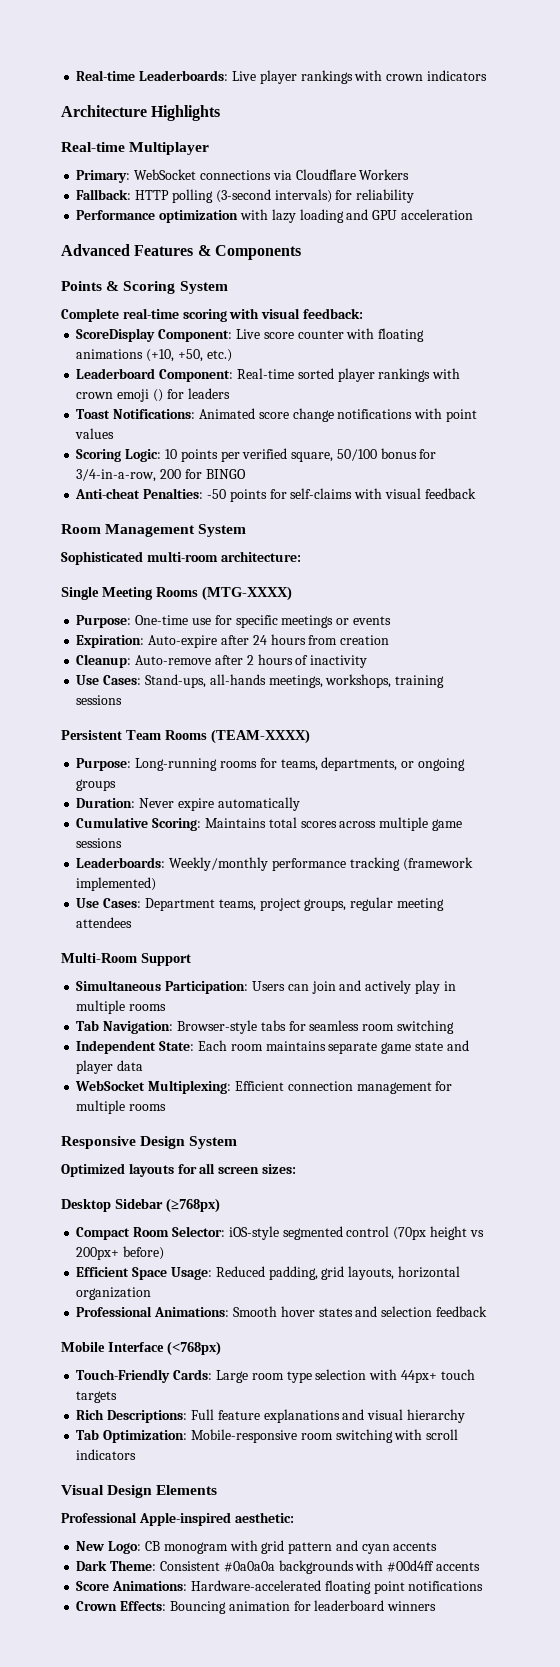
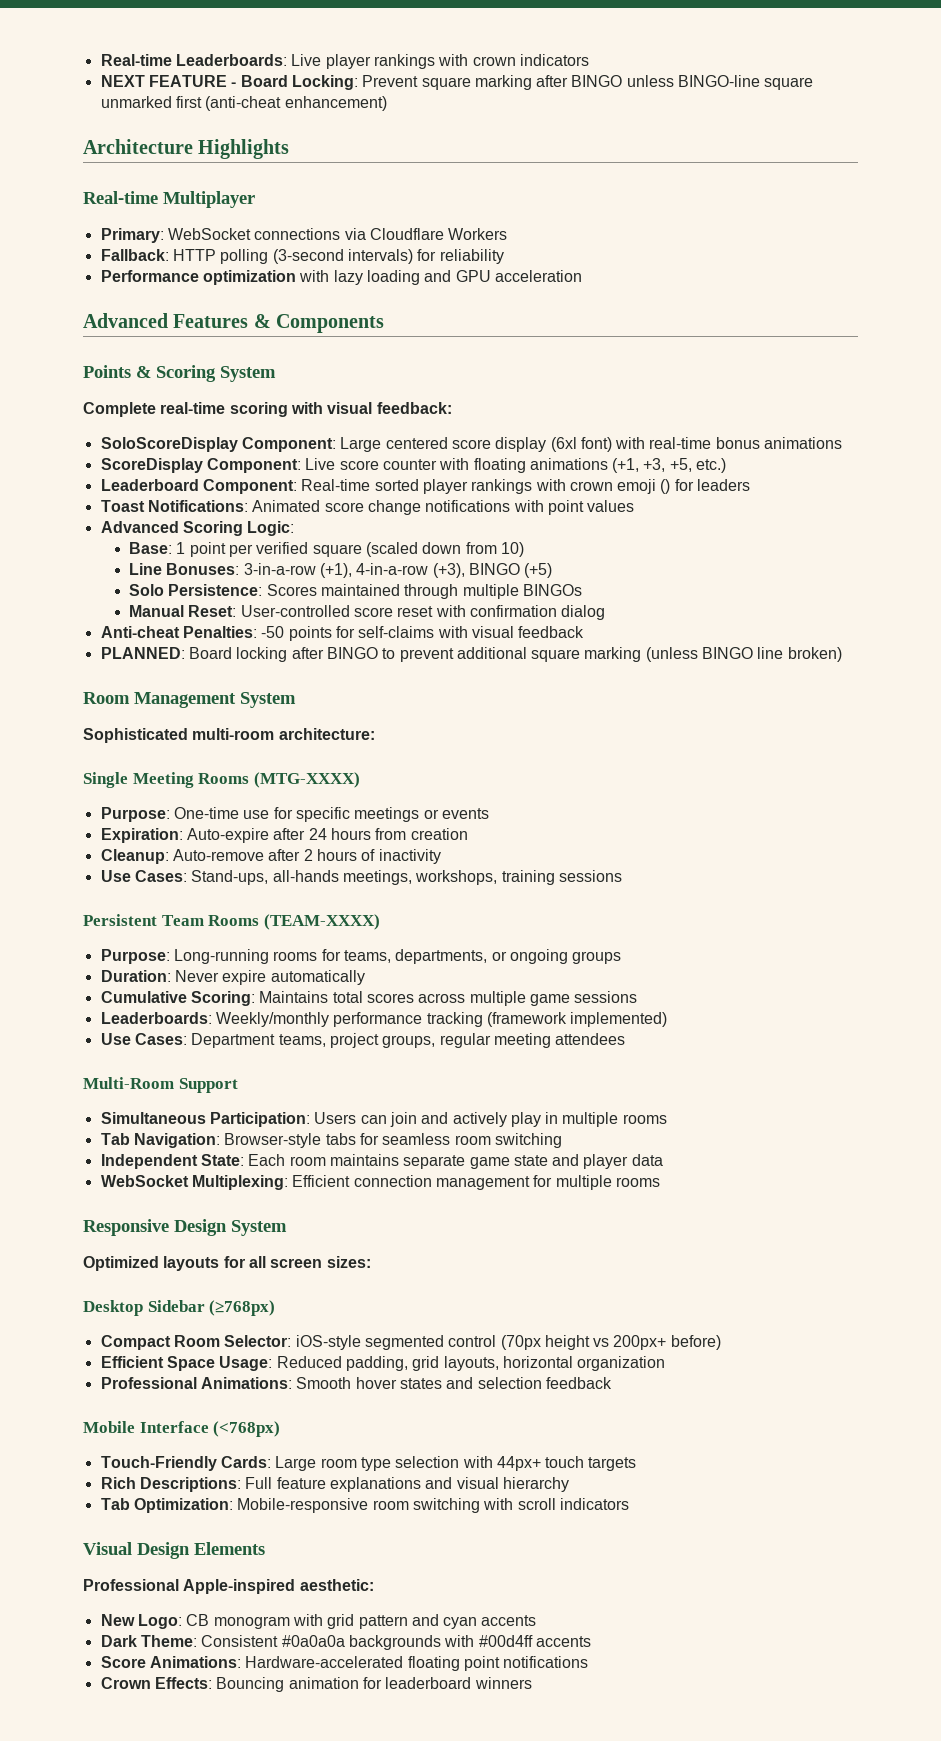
+ NEXT FEATURE - Board Locking: Prevent square marking after BINGO unless BINGO-line square unmarked first (anti-cheat enhancement)
+ SoloScoreDisplay Component: Large centered score display (6xl font) with real-time bonus animations
- ScoreDisplay Component: Live score counter with floating animations (+10, +50, etc.)
+ ScoreDisplay Component: Live score counter with floating animations (+1, +3, +5, etc.)
- Scoring Logic: 10 points per verified square, 50/100 bonus for 3/4-in-a-row, 200 for BINGO
+ Advanced Scoring Logic:
+ Base: 1 point per verified square (scaled down from 10)
+ Line Bonuses: 3-in-a-row (+1), 4-in-a-row (+3), BINGO (+5)
+ Solo Persistence: Scores maintained through multiple BINGOs
+ Manual Reset: User-controlled score reset with confirmation dialog
+ PLANNED: Board locking after BINGO to prevent additional square marking (unless BINGO line broken)

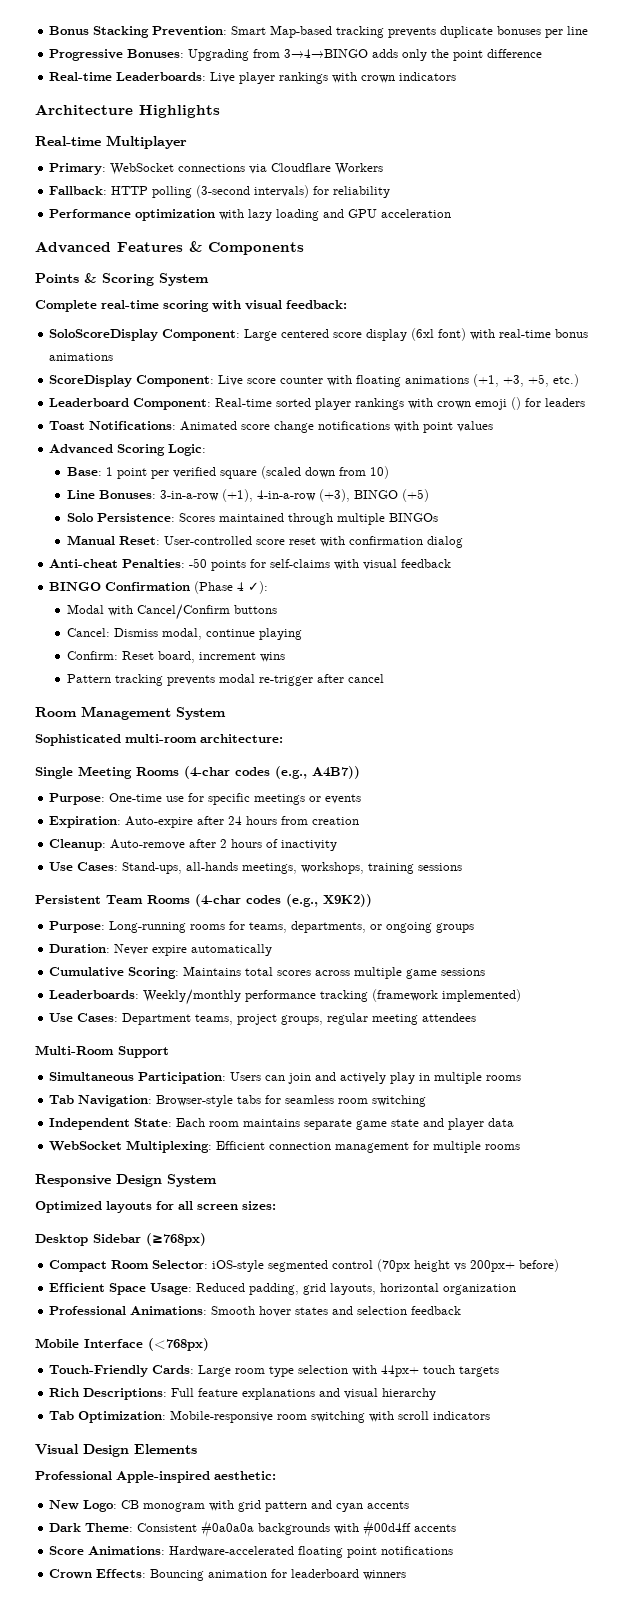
+ Bonus Stacking Prevention: Smart Map-based tracking prevents duplicate bonuses per line
+ Progressive Bonuses: Upgrading from 3→4→BINGO adds only the point difference
- NEXT FEATURE - Board Locking: Prevent square marking after BINGO unless BINGO-line square unmarked first (anti-cheat enhancement)
- PLANNED: Board locking after BINGO to prevent additional square marking (unless BINGO line broken)
+ BINGO Confirmation (Phase 4 ✓):
+ Modal with Cancel/Confirm buttons
+ Cancel: Dismiss modal, continue playing
+ Confirm: Reset board, increment wins
+ Pattern tracking prevents modal re-trigger after cancel
- Single Meeting Rooms (MTG-XXXX)
+ Single Meeting Rooms (4-char codes (e.g., A4B7))
- Persistent Team Rooms (TEAM-XXXX)
+ Persistent Team Rooms (4-char codes (e.g., X9K2))

